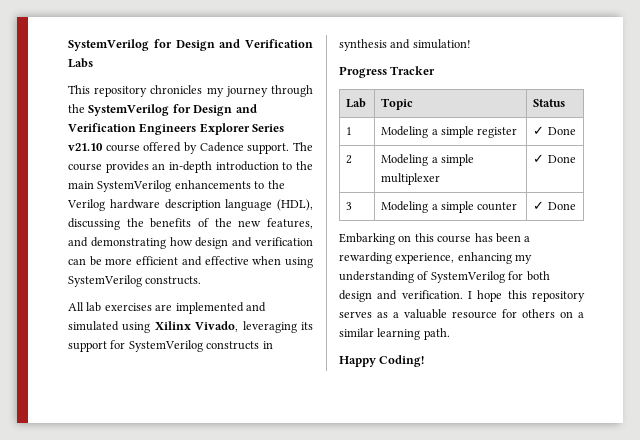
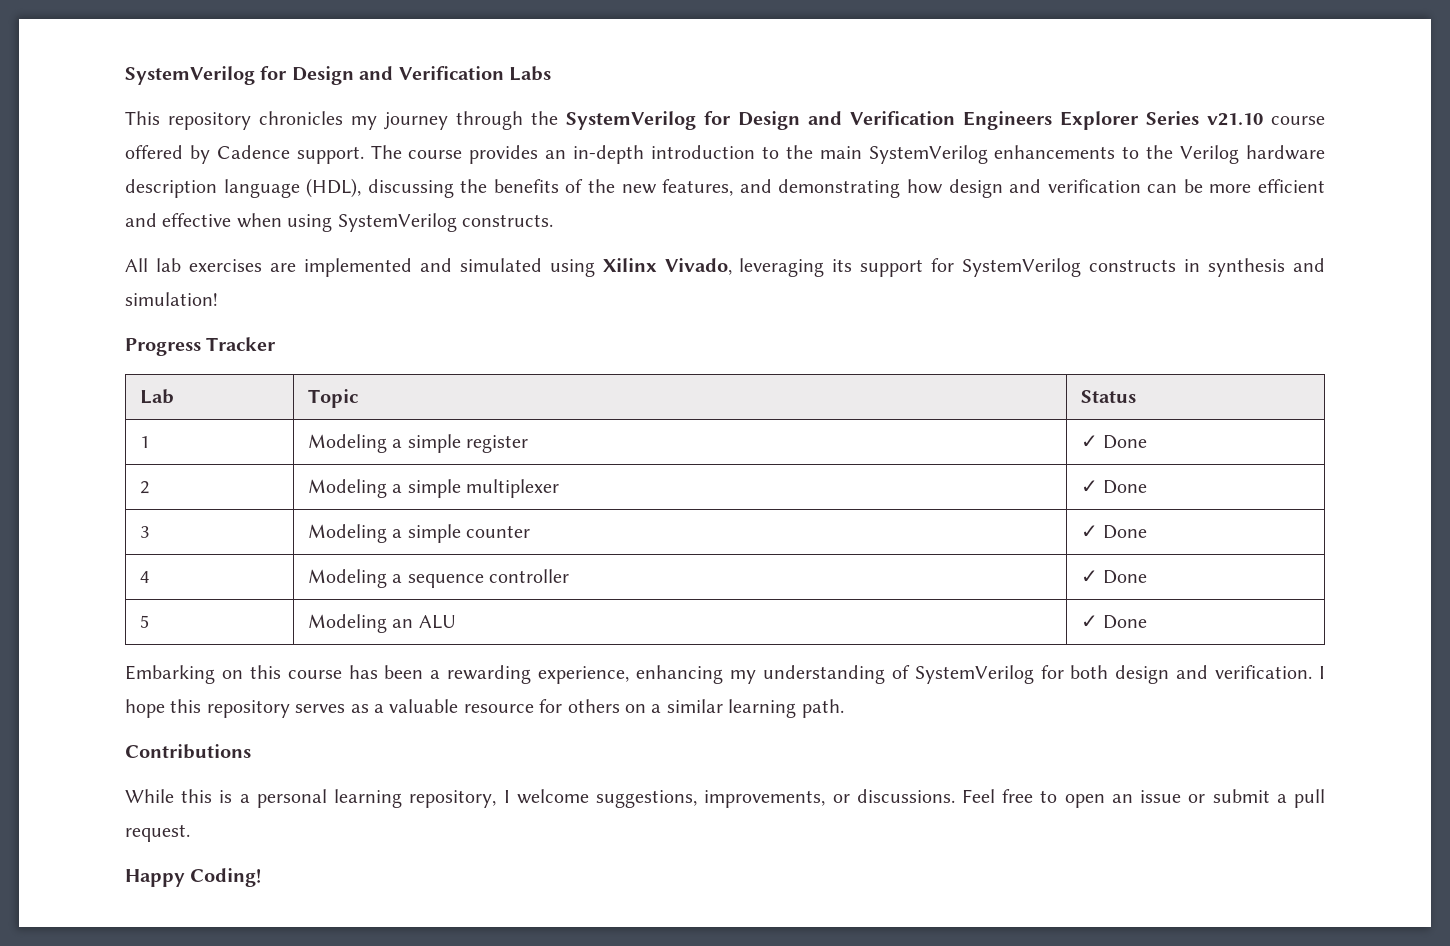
+ 4 | Modeling a sequence controller | ✓ Done
+ 5 | Modeling an ALU | ✓ Done
+ Contributions
+ While this is a personal learning repository, I welcome suggestions, improvements, or discussions. Feel free to open an issue or submit a pull request.

